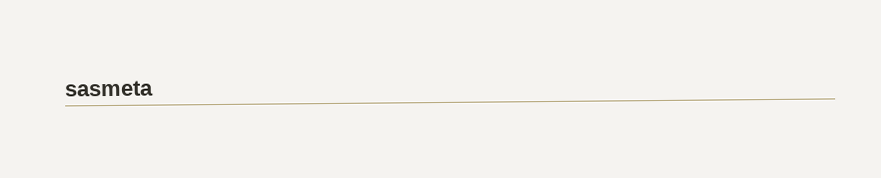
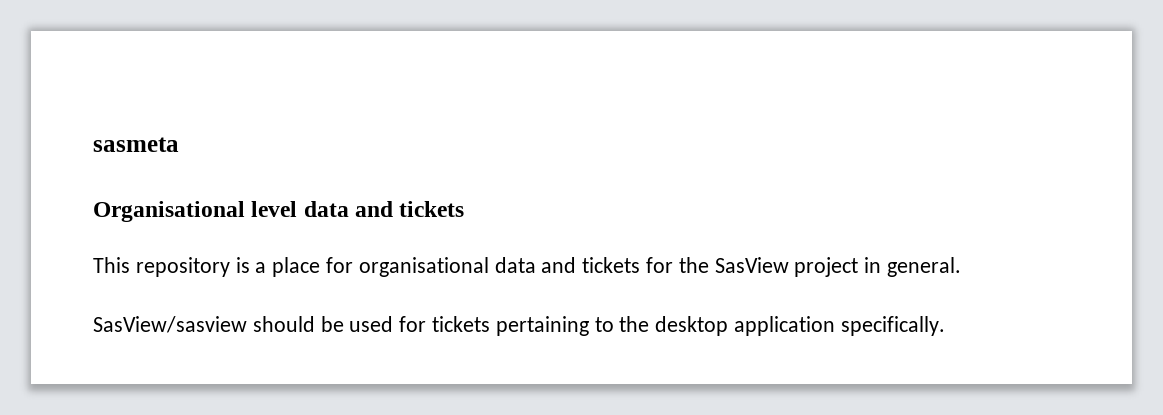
+ Organisational level data and tickets
+ This repository is a place for organisational data and tickets for the SasView project in general.
+ SasView/sasview should be used for tickets pertaining to the desktop application specifically.

